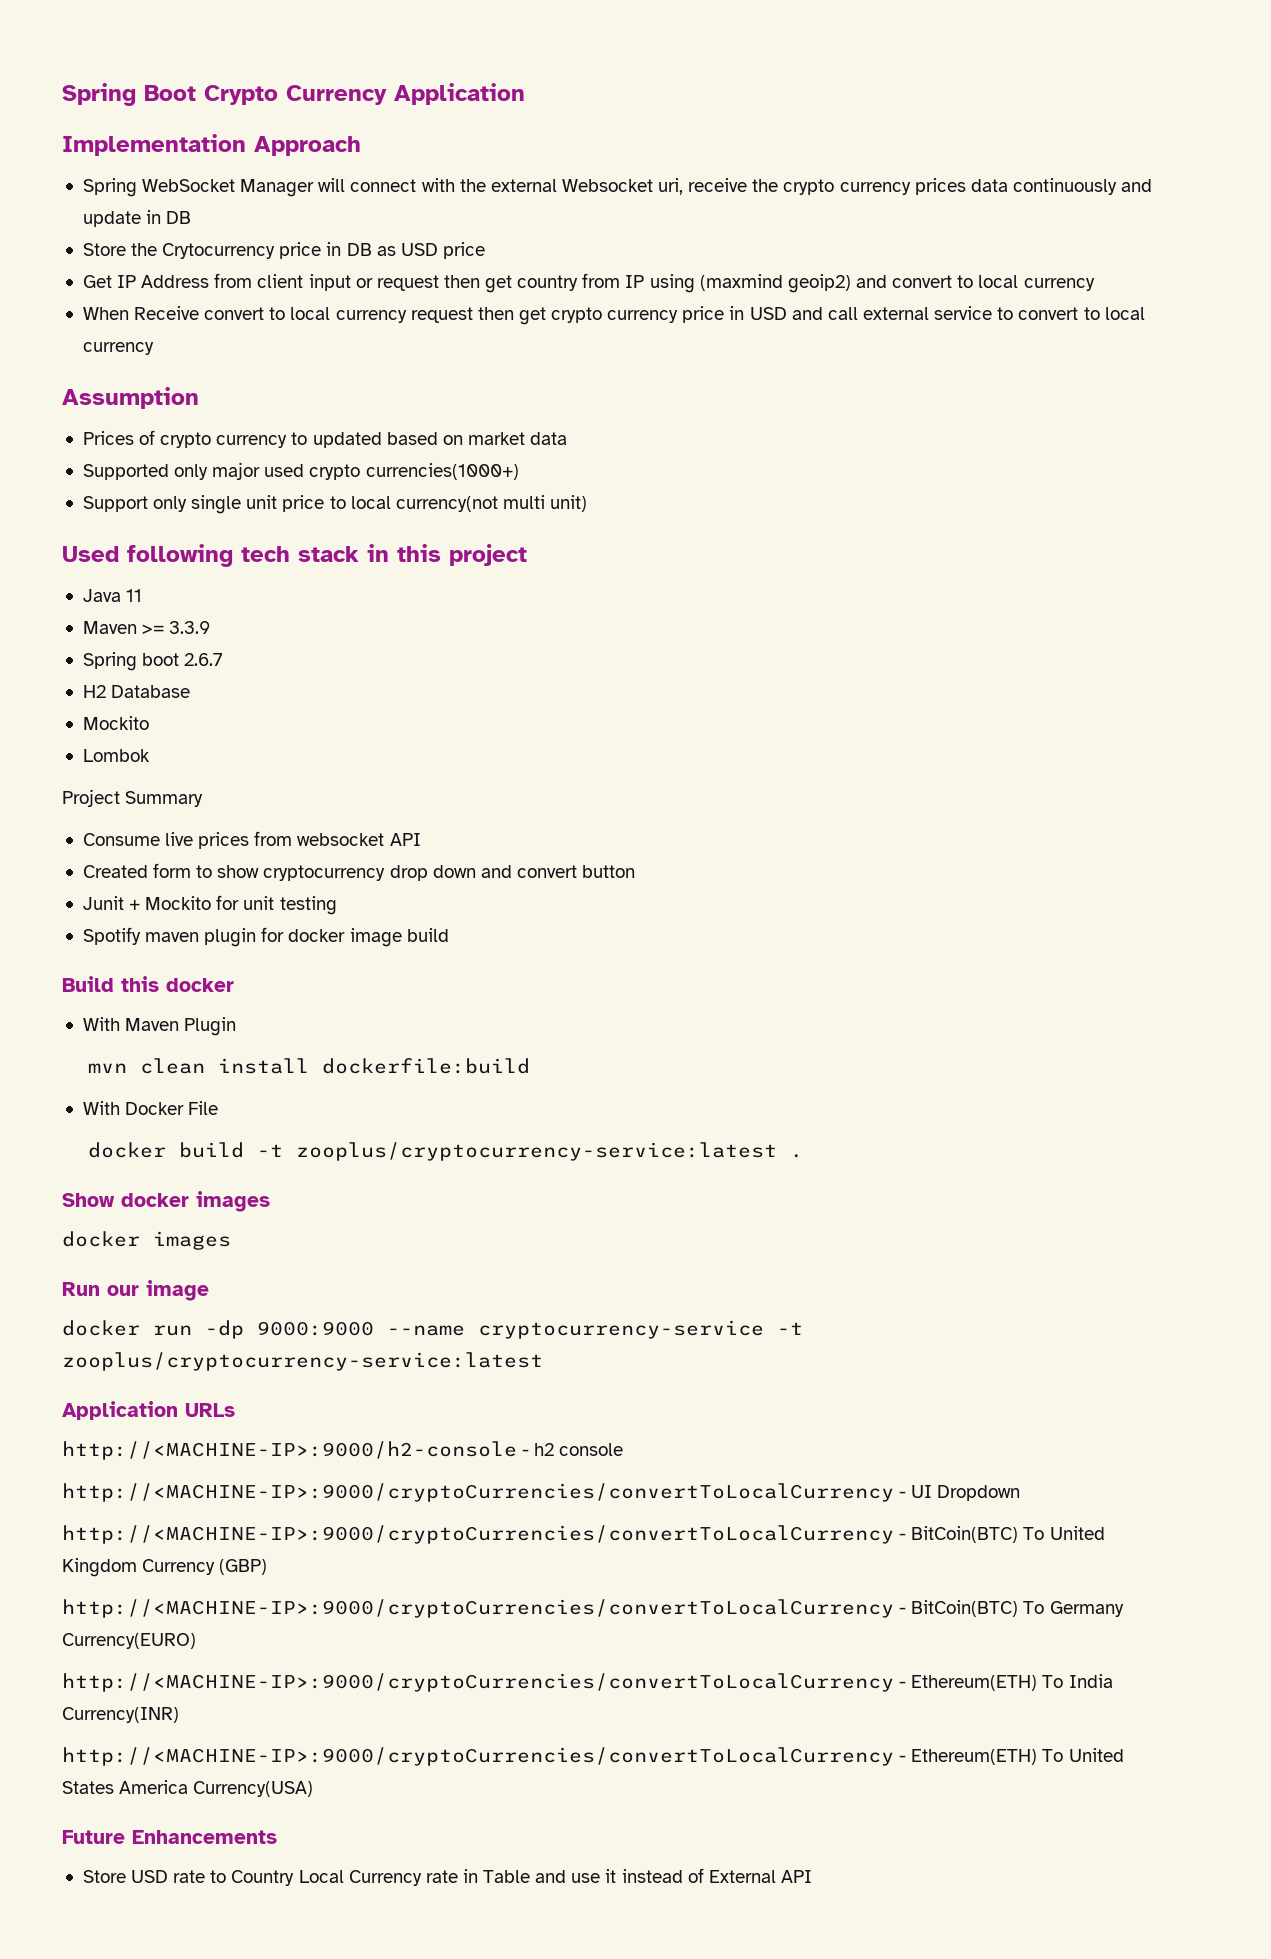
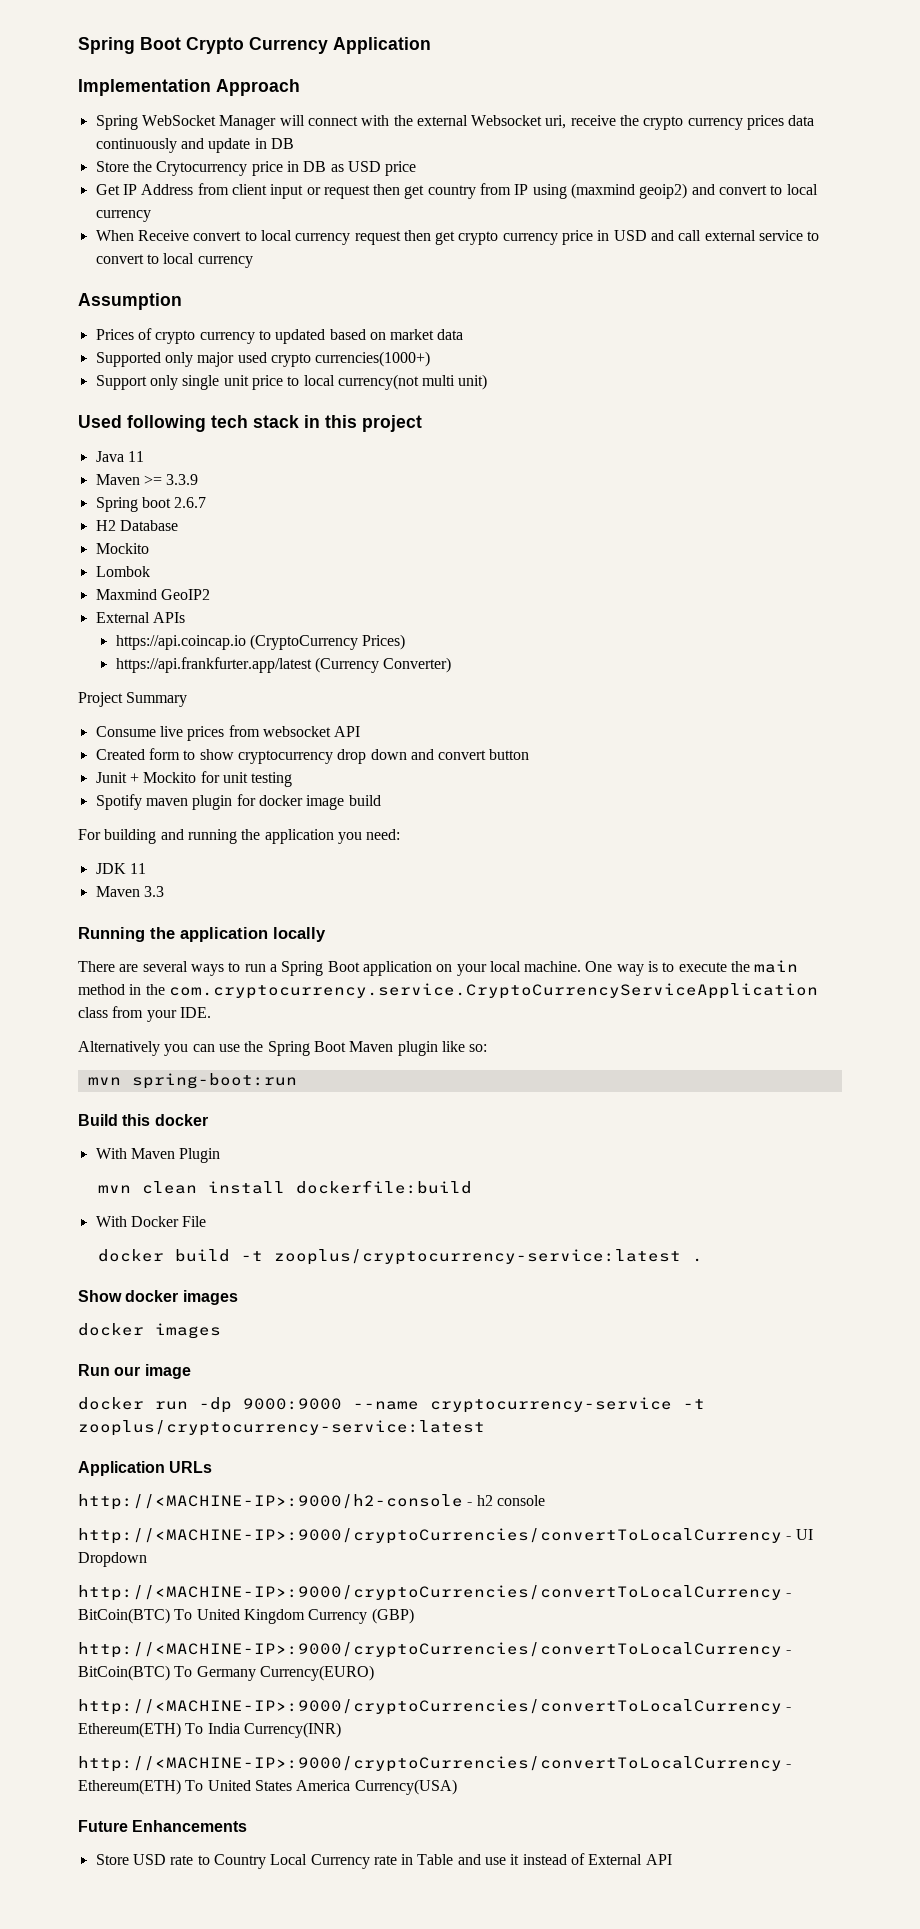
+ Maxmind GeoIP2
+ External APIs
+ https://api.coincap.io (CryptoCurrency Prices)
+ https://api.frankfurter.app/latest (Currency Converter)
+ For building and running the application you need:
+ JDK 11
+ Maven 3.3
+ Running the application locally
+ There are several ways to run a Spring Boot application on your local machine. One way is to execute the main method in the com.cryptocurrency.service.CryptoCurrencyServiceApplication class from your IDE.
+ Alternatively you can use the Spring Boot Maven plugin like so:
+ mvn spring-boot:run

